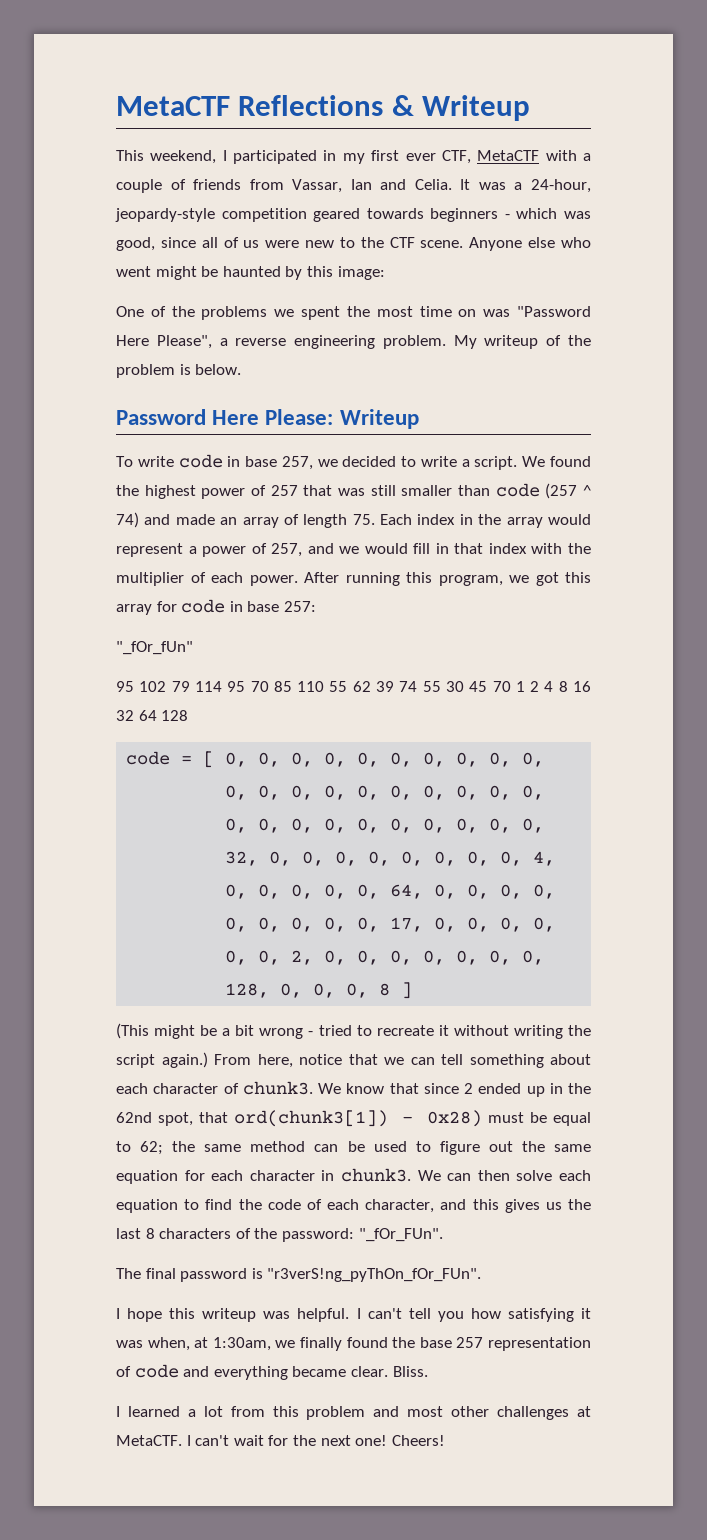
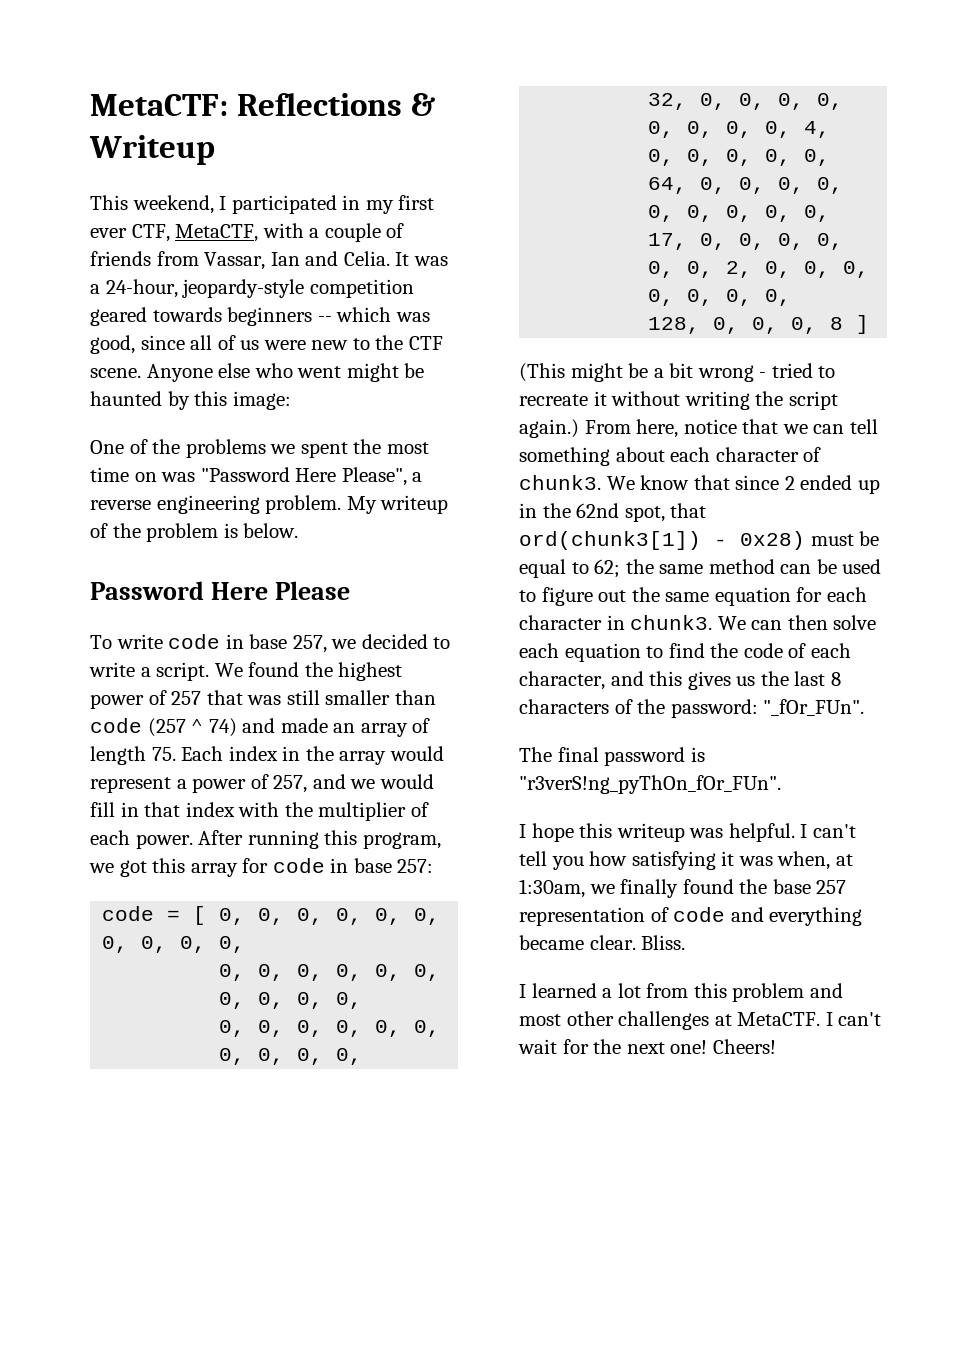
- MetaCTF Reflections & Writeup
+ MetaCTF: Reflections & Writeup
- This weekend, I participated in my first ever CTF, MetaCTF with a couple of friends from Vassar, Ian and Celia.
+ This weekend, I participated in my first ever CTF, MetaCTF, with a couple of friends from Vassar, Ian and Celia.
- It was a 24-hour, jeopardy-style competition geared towards beginners - which was good, since all of us were new to the CTF scene.
+ It was a 24-hour, jeopardy-style competition geared towards beginners -- which was good, since all of us were new to the CTF scene.
- Password Here Please: Writeup
+ Password Here Please
- "_fOr_fUn"
- 95 102 79 114 95 70 85 110 55 62 39 74 55 30 45 70 1 2 4 8 16 32 64 128

